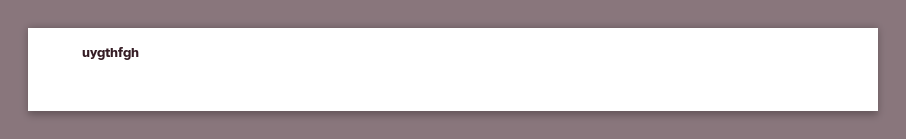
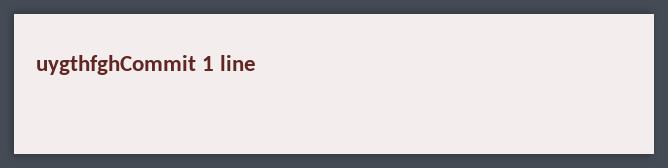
- uygthfgh
+ uygthfghCommit 1 line

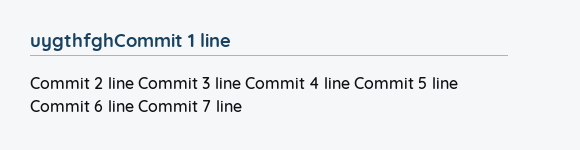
+ Commit 2 line Commit 3 line Commit 4 line Commit 5 line Commit 6 line Commit 7 line

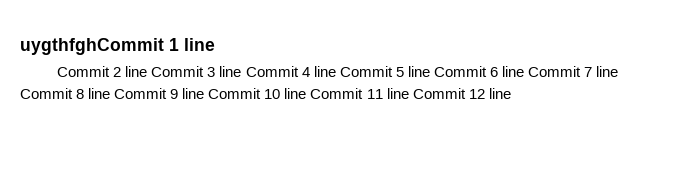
- Commit 2 line Commit 3 line Commit 4 line Commit 5 line Commit 6 line Commit 7 line
+ Commit 2 line Commit 3 line Commit 4 line Commit 5 line Commit 6 line Commit 7 line Commit 8 line Commit 9 line Commit 10 line Commit 11 line Commit 12 line

